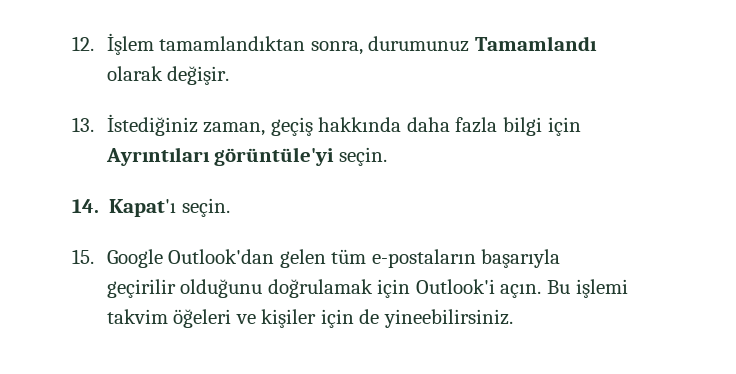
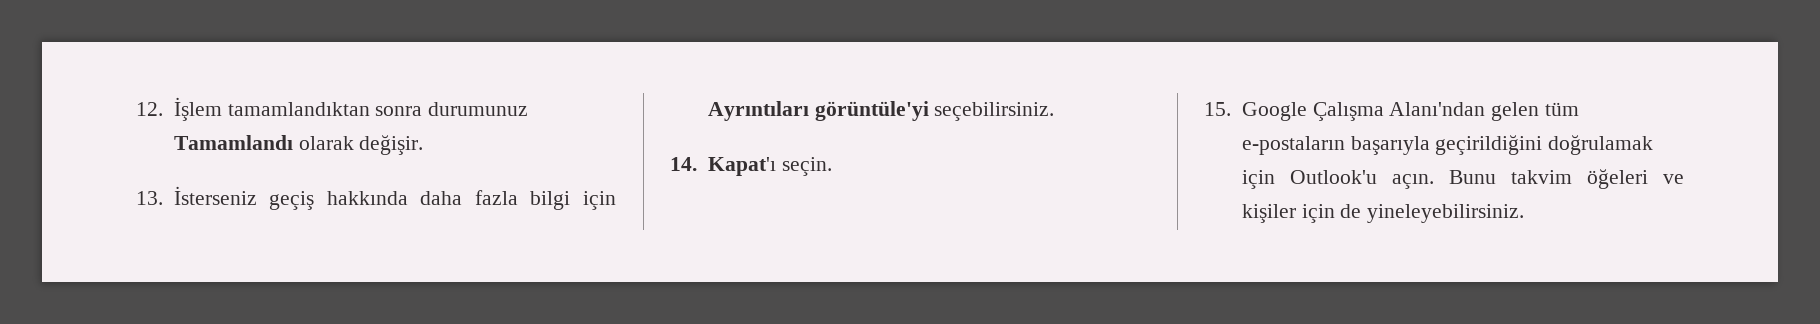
- 12. İşlem tamamlandıktan sonra, durumunuz Tamamlandı olarak değişir.
+ 12. İşlem tamamlandıktan sonra durumunuz Tamamlandı olarak değişir.
- 13. İstediğiniz zaman, geçiş hakkında daha fazla bilgi için Ayrıntıları görüntüle'yi seçin.
+ 13. İsterseniz geçiş hakkında daha fazla bilgi için Ayrıntıları görüntüle'yi seçebilirsiniz.
- 15. Google Outlook'dan gelen tüm e-postaların başarıyla geçirilir olduğunu doğrulamak için Outlook'i açın. Bu işlemi takvim öğeleri ve kişiler için de yineebilirsiniz.
+ 15. Google Çalışma Alanı'ndan gelen tüm e-postaların başarıyla geçirildiğini doğrulamak için Outlook'u açın. Bunu takvim öğeleri ve kişiler için de yineleyebilirsiniz.

